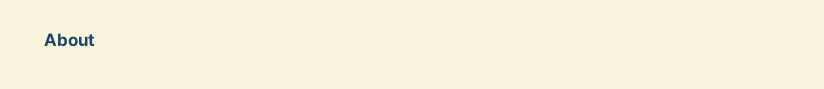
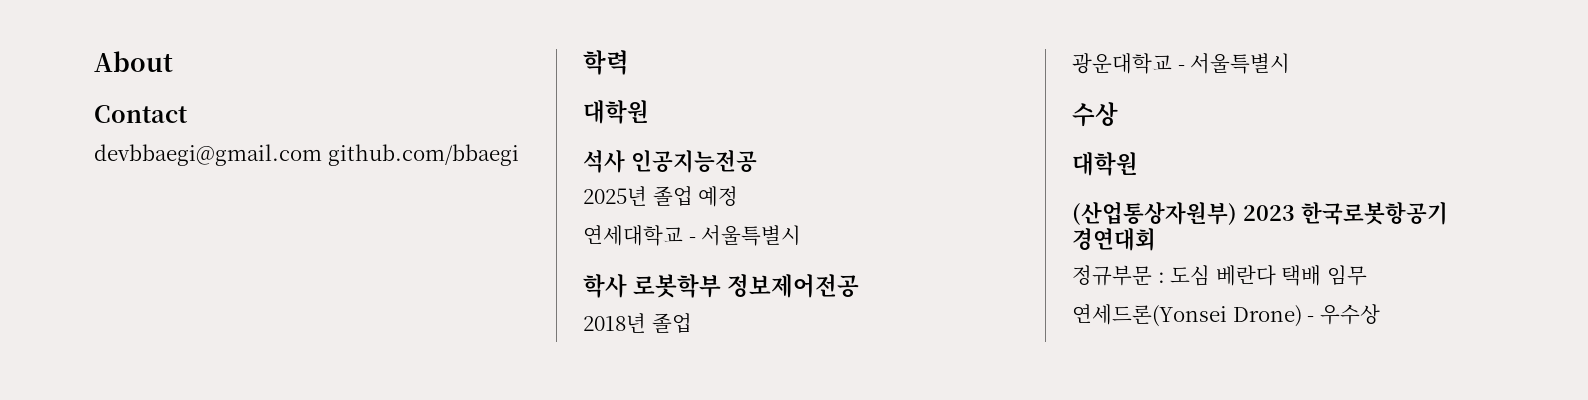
+ Contact
+ devbbaegi@gmail.com github.com/bbaegi
+ 학력
+ 대학원
+ 석사 인공지능전공
+ 2025년 졸업 예정
+ 연세대학교 - 서울특별시
+ 학사 로봇학부 정보제어전공
+ 2018년 졸업
+ 광운대학교 - 서울특별시
+ 수상
+ 대학원
+ (산업통상자원부) 2023 한국로봇항공기 경연대회
+ 정규부문 : 도심 베란다 택배 임무
+ 연세드론(Yonsei Drone) - 우수상

